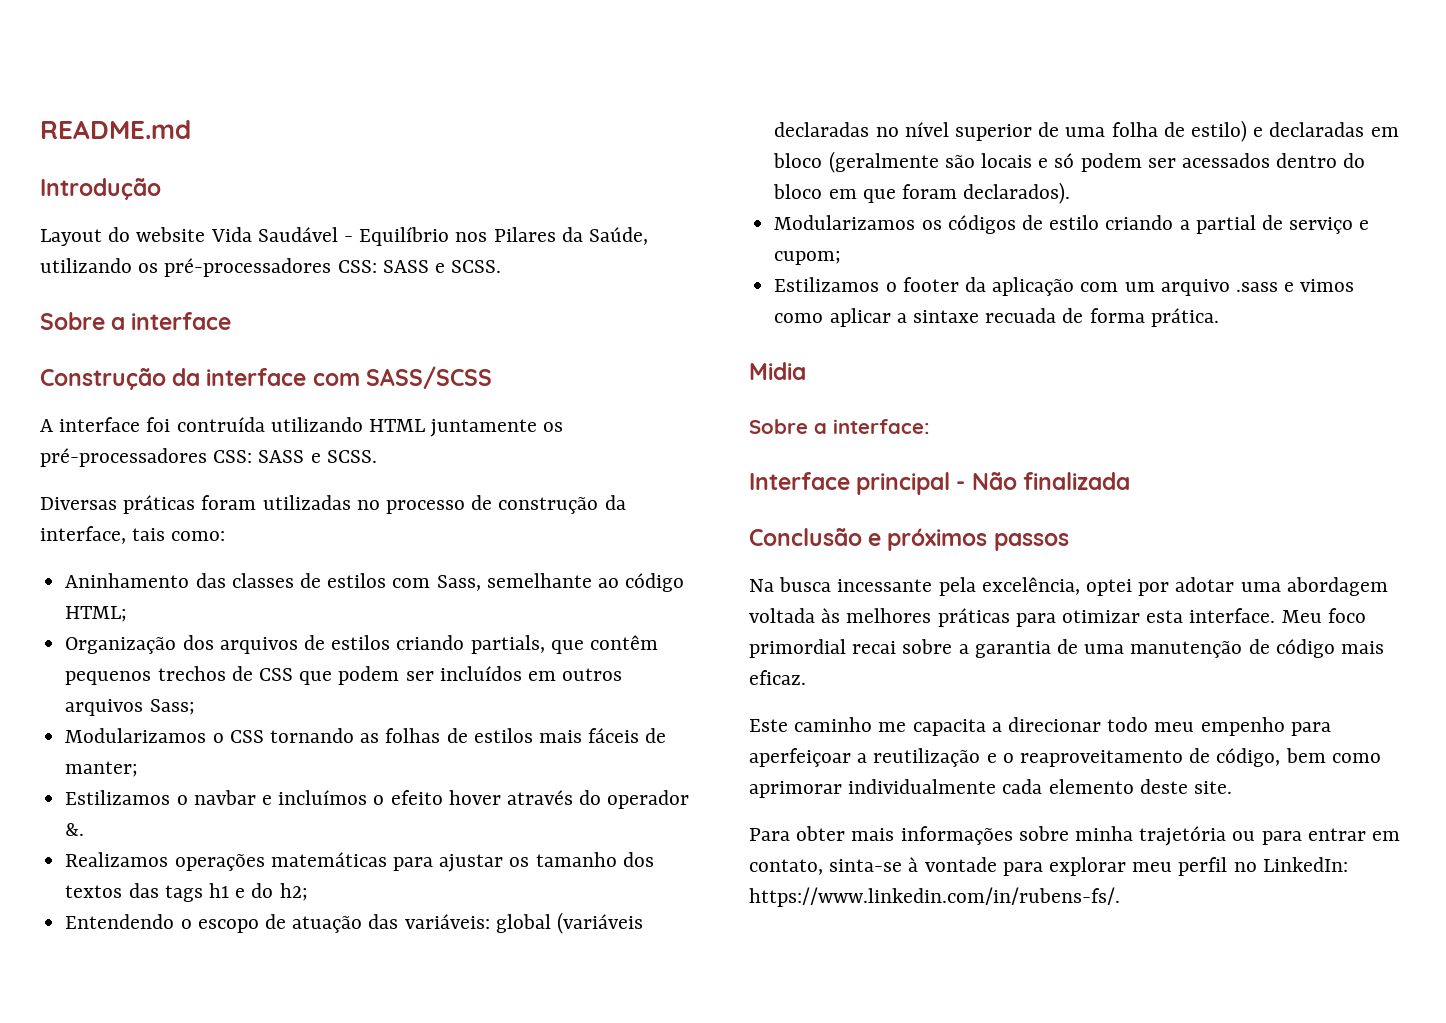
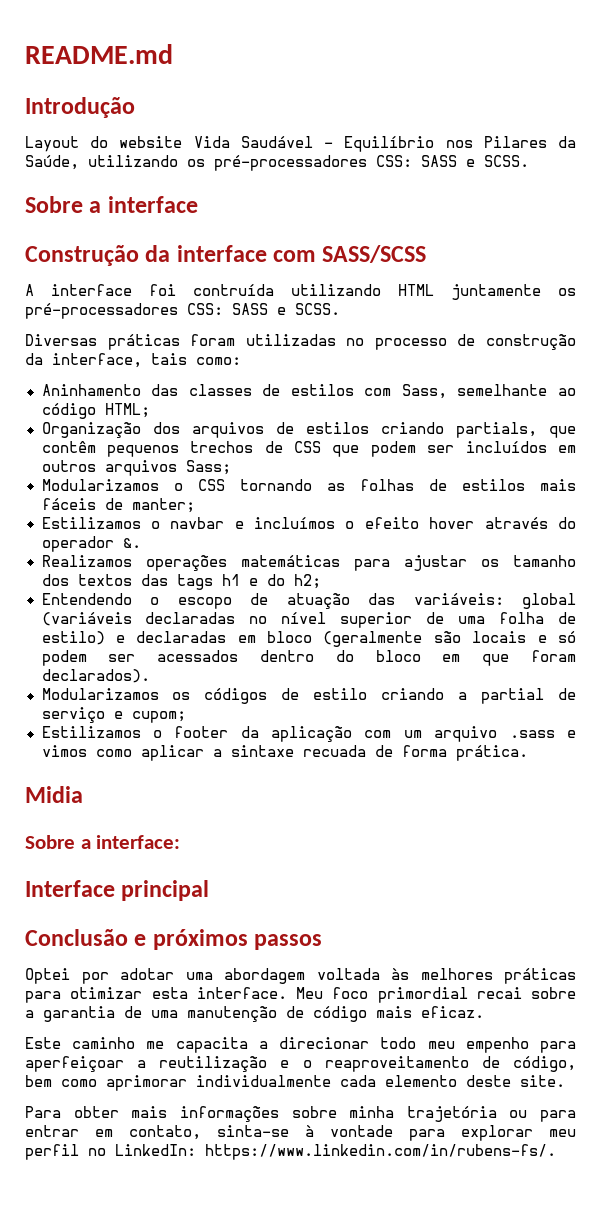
- Interface principal - Não finalizada
+ Interface principal
- Na busca incessante pela excelência, optei por adotar uma abordagem voltada às melhores práticas para otimizar esta interface.
+ Optei por adotar uma abordagem voltada às melhores práticas para otimizar esta interface.

